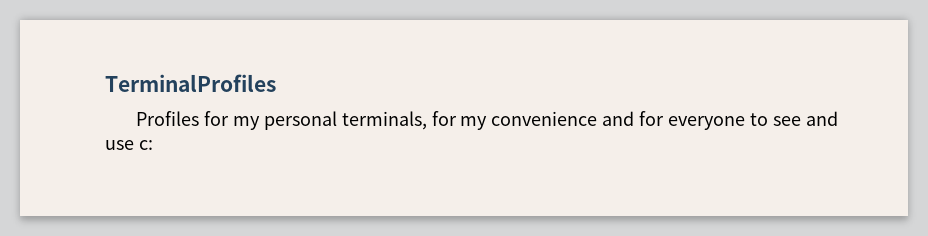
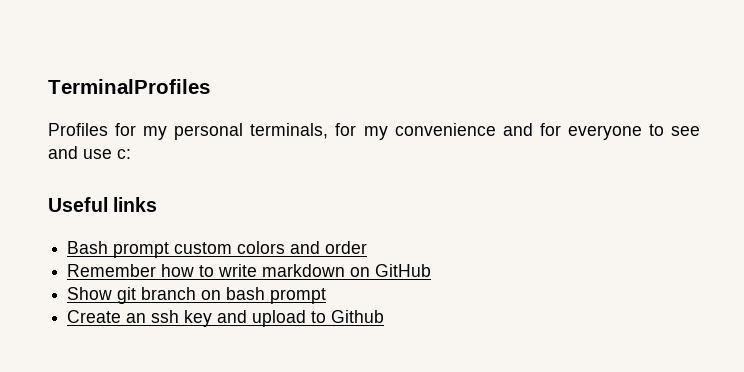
+ Useful links
+ Bash prompt custom colors and order
+ Remember how to write markdown on GitHub
+ Show git branch on bash prompt
+ Create an ssh key and upload to Github

